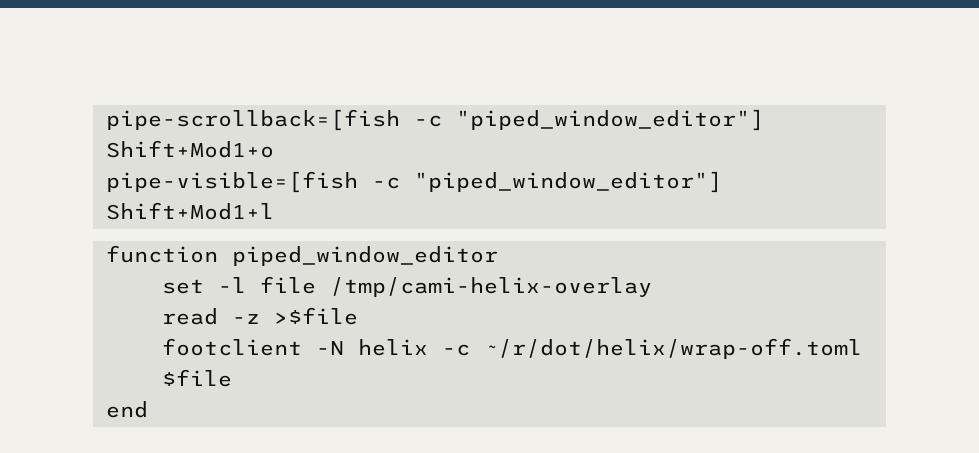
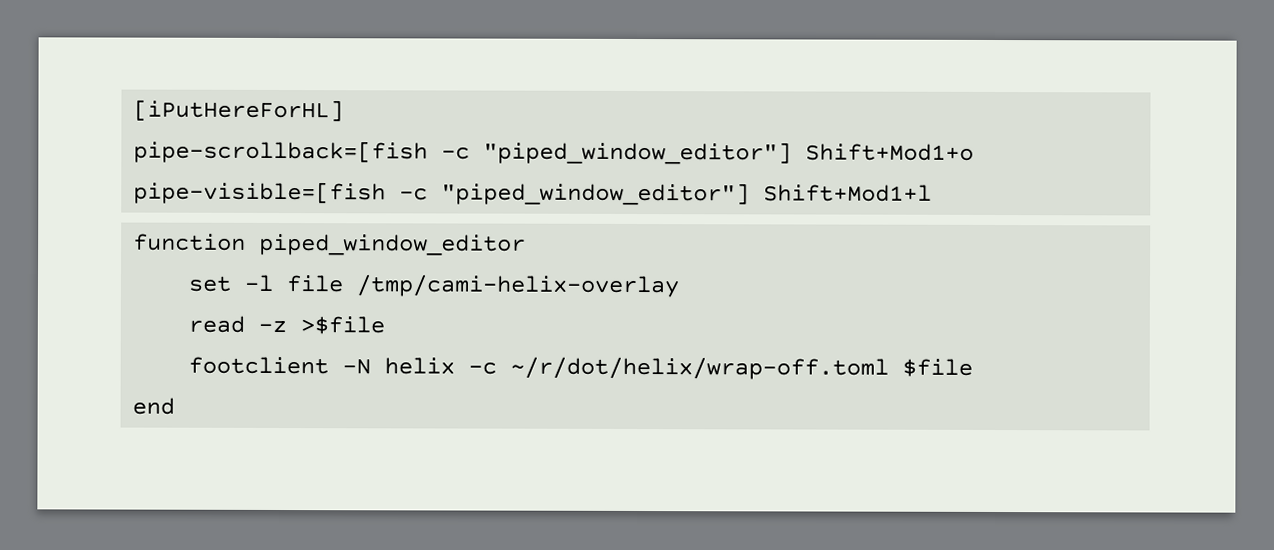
+ [iPutHereForHL]

